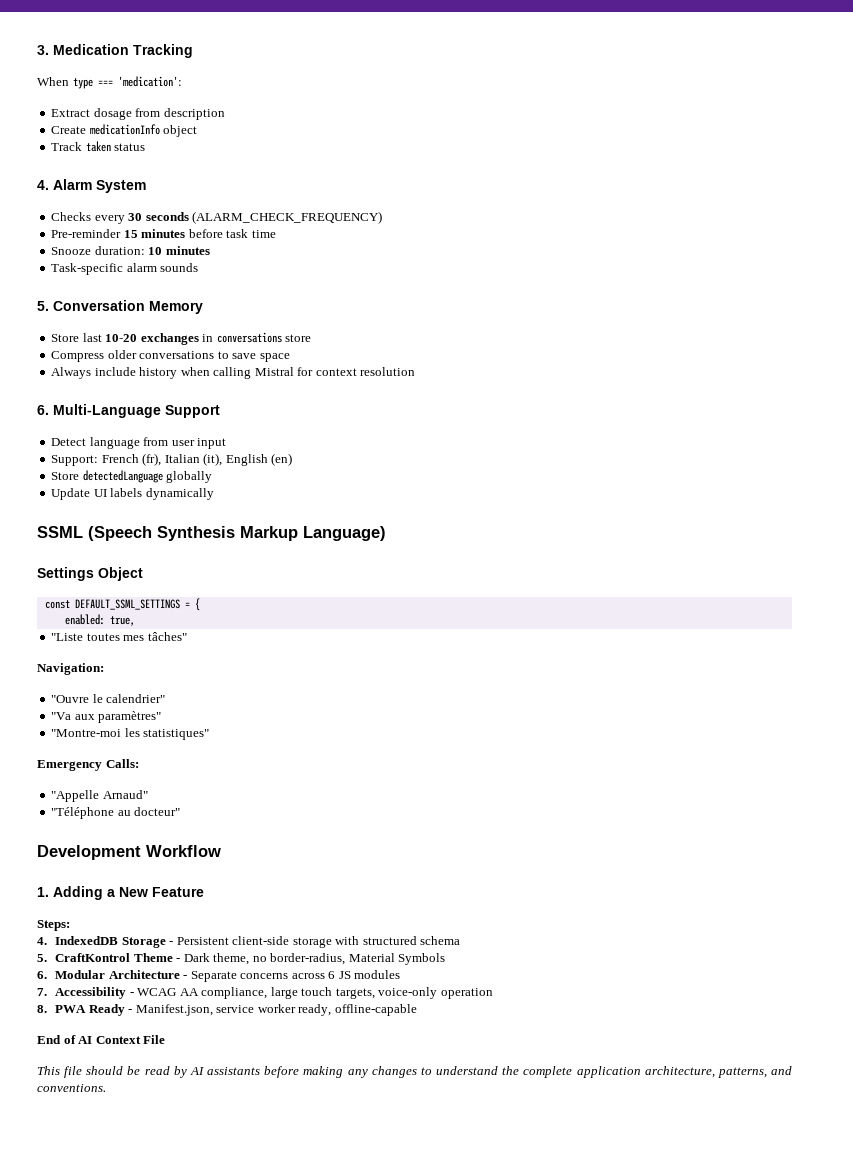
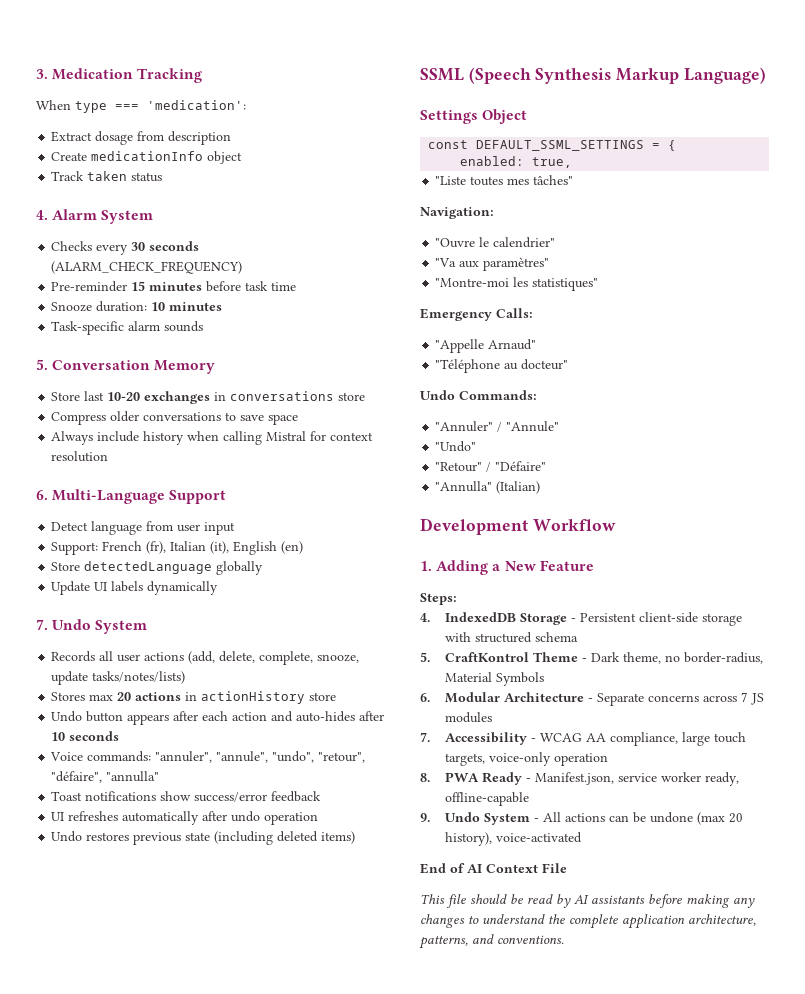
+ 7. Undo System
+ Records all user actions (add, delete, complete, snooze, update tasks/notes/lists)
+ Stores max 20 actions in actionHistory store
+ Undo button appears after each action and auto-hides after 10 seconds
+ Voice commands: "annuler", "annule", "undo", "retour", "défaire", "annulla"
+ Toast notifications show success/error feedback
+ UI refreshes automatically after undo operation
+ Undo restores previous state (including deleted items)
+ Undo Commands:
+ "Annuler" / "Annule"
+ "Undo"
+ "Retour" / "Défaire"
+ "Annulla" (Italian)
- 6. Modular Architecture - Separate concerns across 6 JS modules
+ 6. Modular Architecture - Separate concerns across 7 JS modules
+ 9. Undo System - All actions can be undone (max 20 history), voice-activated

